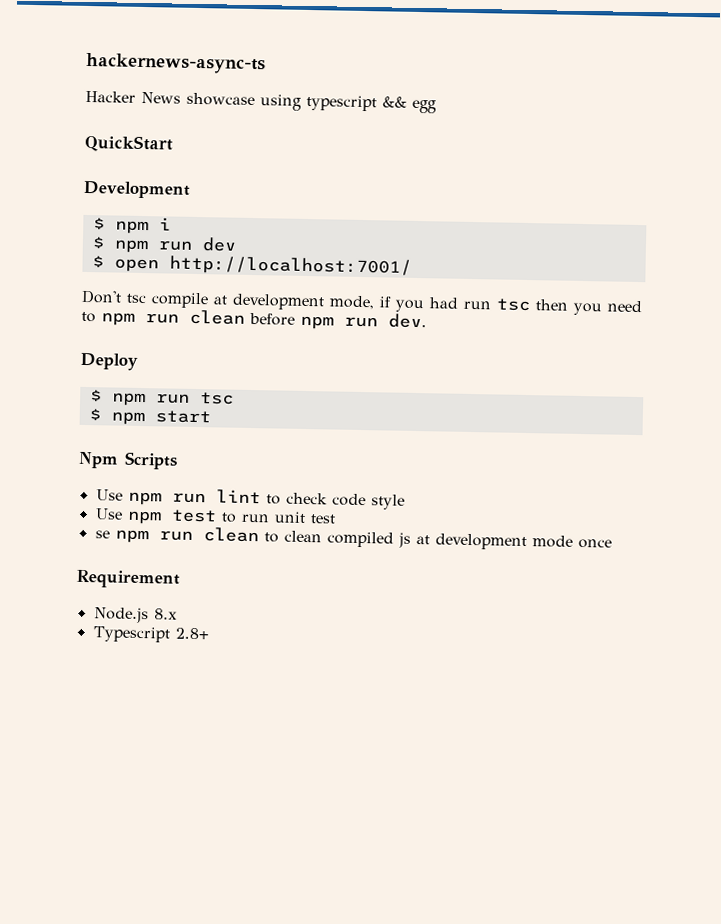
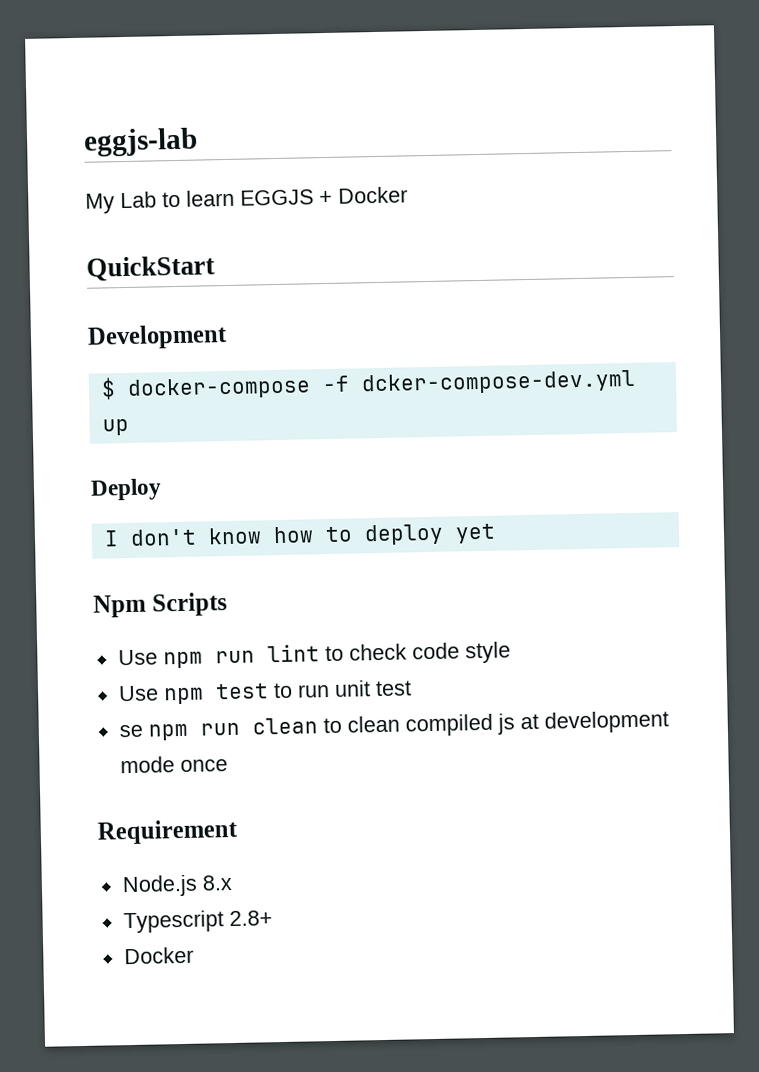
- hackernews-async-ts
- Hacker News showcase using typescript && egg
+ eggjs-lab
+ My Lab to learn EGGJS + Docker
  QuickStart
  Development
- $ npm i
- $ npm run dev
- $ open http://localhost:7001/
- Don't tsc compile at development mode, if you had run tsc then you need to npm run clean before npm run dev.
+ $ docker-compose -f dcker-compose-dev.yml up
  Deploy
- $ npm run tsc
- $ npm start
+ I don't know how to deploy yet
  Typescript 2.8+
+ Docker

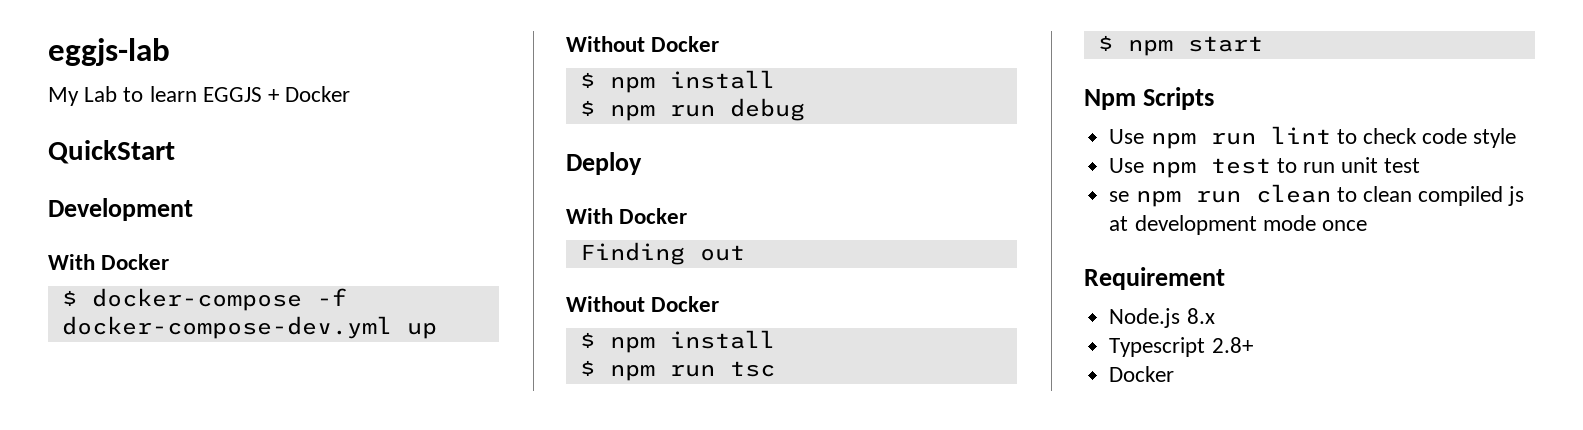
  Development
+ With Docker
- $ docker-compose -f dcker-compose-dev.yml up
+ $ docker-compose -f docker-compose-dev.yml up
+ Without Docker
+ $ npm install
+ $ npm run debug
  Deploy
- I don't know how to deploy yet
+ With Docker
+ Finding out
+ Without Docker
+ $ npm install
+ $ npm run tsc
+ $ npm start

